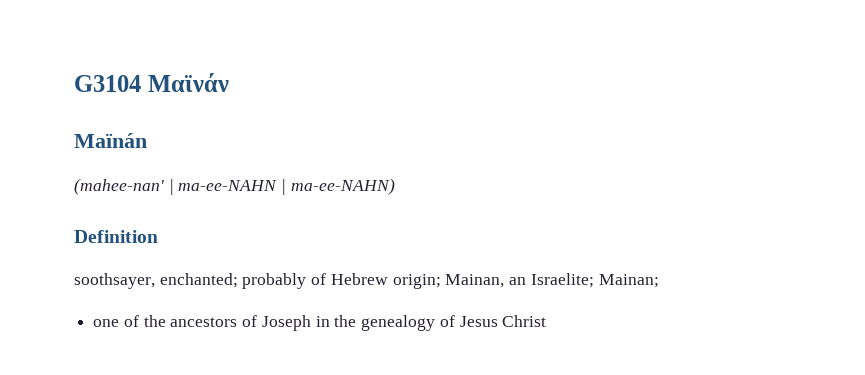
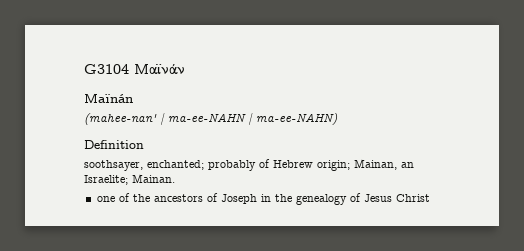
- soothsayer, enchanted; probably of Hebrew origin; Mainan, an Israelite; Mainan;
+ soothsayer, enchanted; probably of Hebrew origin; Mainan, an Israelite; Mainan.

